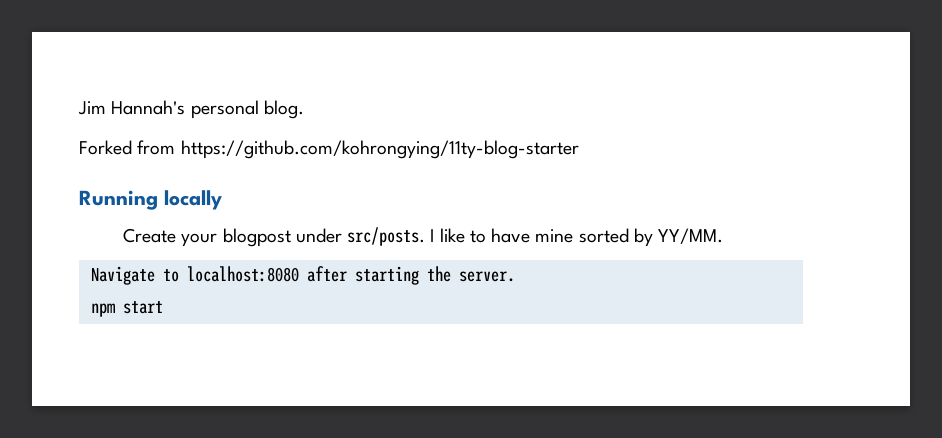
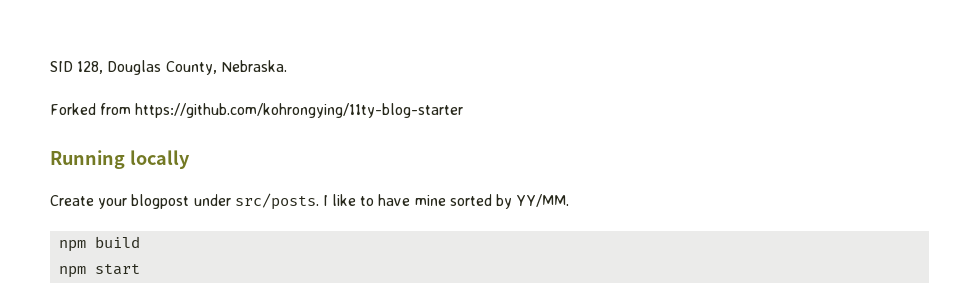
- Jim Hannah's personal blog.
+ SID 128, Douglas County, Nebraska.
- Navigate to localhost:8080 after starting the server.
+ npm build

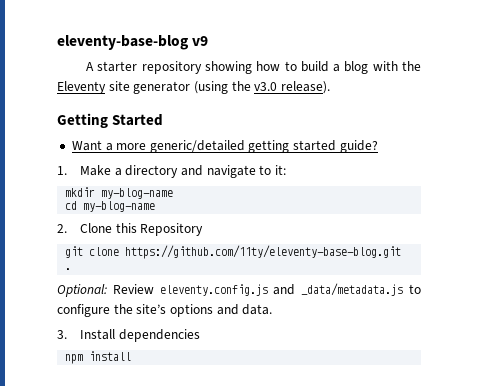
- SID 128, Douglas County, Nebraska.
- Forked from https://github.com/kohrongying/11ty-blog-starter
- Running locally
- Create your blogpost under src/posts. I like to have mine sorted by YY/MM.
- npm build
- npm start
+ eleventy-base-blog v9
+ A starter repository showing how to build a blog with the Eleventy site generator (using the v3.0 release).
+ Getting Started
+ Want a more generic/detailed getting started guide?
+ 1. Make a directory and navigate to it:
+ mkdir my-blog-name
+ cd my-blog-name
+ 2. Clone this Repository
+ git clone https://github.com/11ty/eleventy-base-blog.git .
+ Optional: Review eleventy.config.js and _data/metadata.js to configure the site’s options and data.
+ 3. Install dependencies
+ npm install

